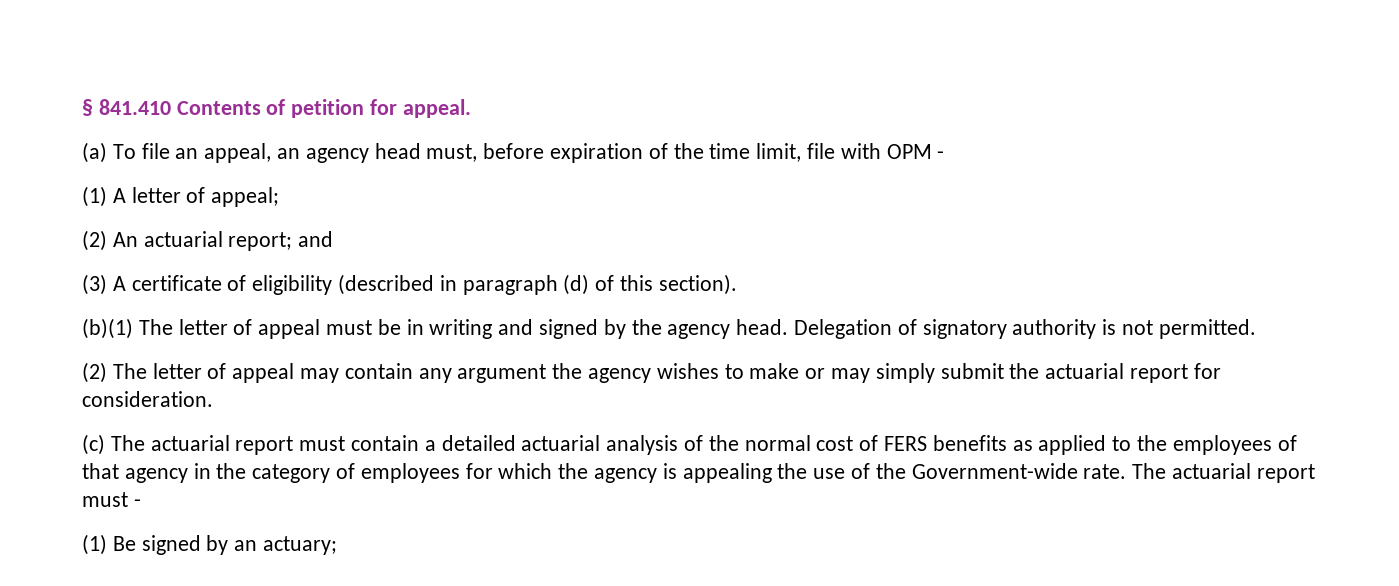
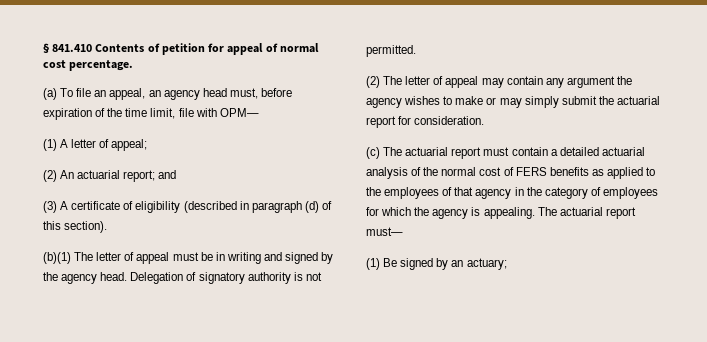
- § 841.410 Contents of petition for appeal.
+ § 841.410 Contents of petition for appeal of normal cost percentage.
- (a) To file an appeal, an agency head must, before expiration of the time limit, file with OPM -
+ (a) To file an appeal, an agency head must, before expiration of the time limit, file with OPM—
- (c) The actuarial report must contain a detailed actuarial analysis of the normal cost of FERS benefits as applied to the employees of that agency in the category of employees for which the agency is appealing the use of the Government-wide rate. The actuarial report must -
+ (c) The actuarial report must contain a detailed actuarial analysis of the normal cost of FERS benefits as applied to the employees of that agency in the category of employees for which the agency is appealing. The actuarial report must—

